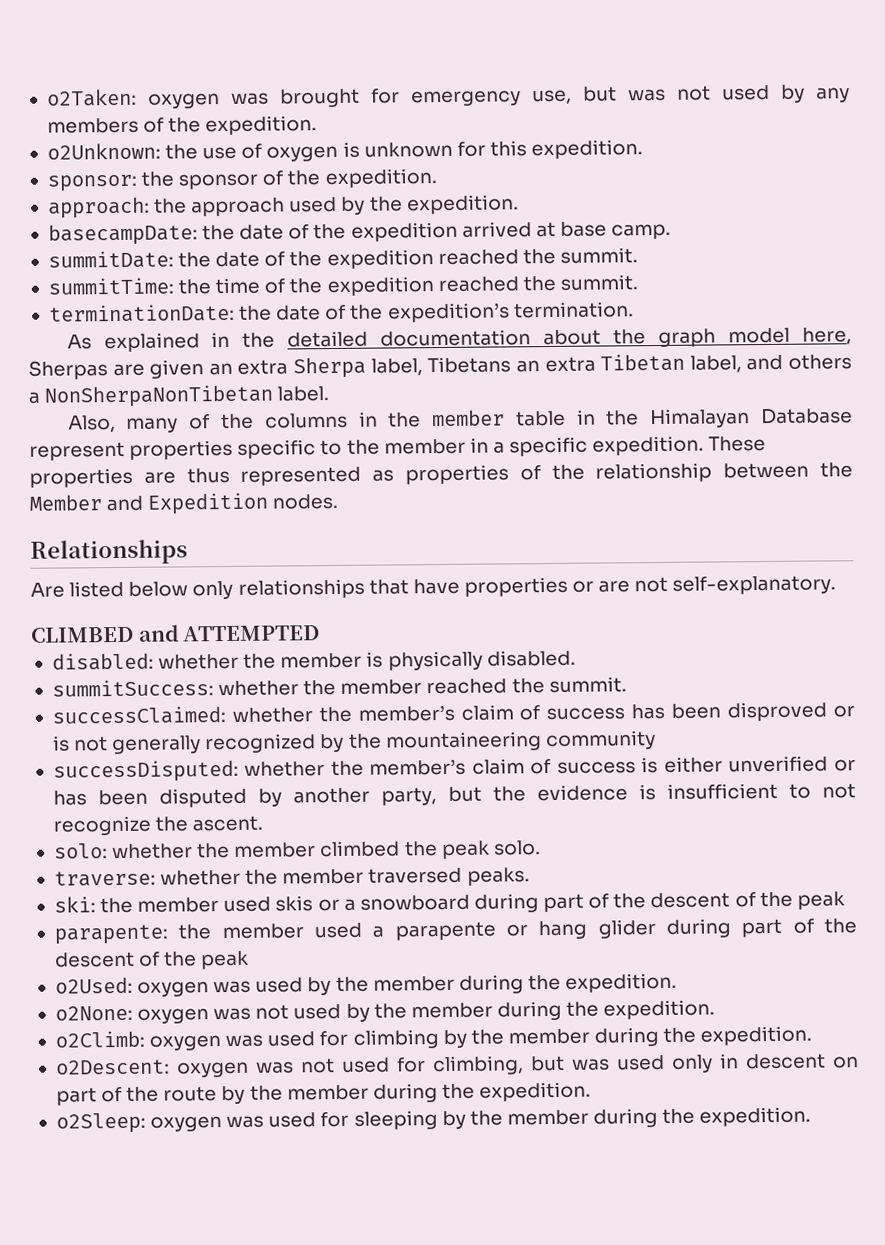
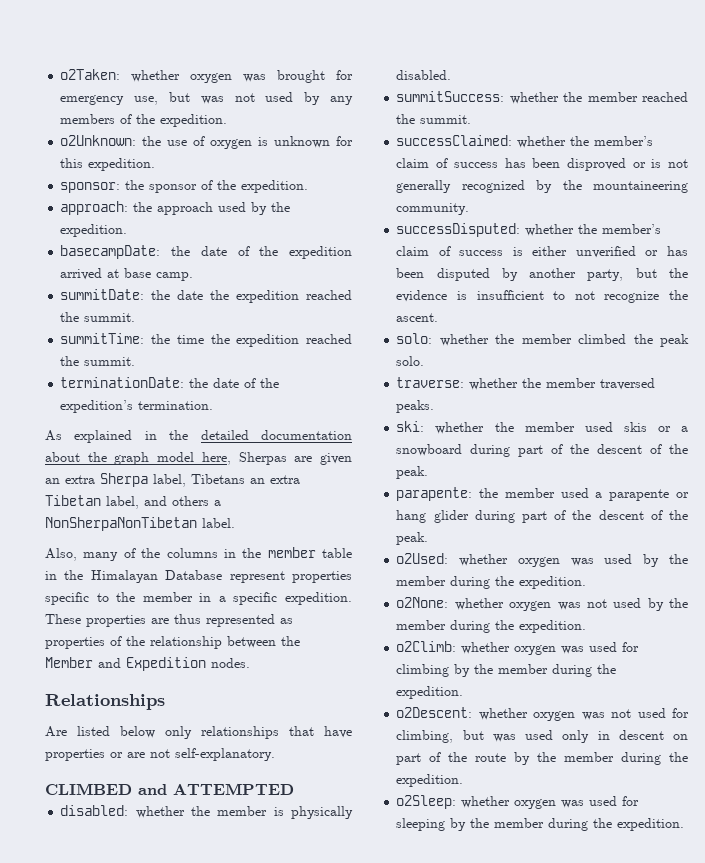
- o2Taken: oxygen was brought for emergency use, but was not used by any members of the expedition.
+ o2Taken: whether oxygen was brought for emergency use, but was not used by any members of the expedition.
- summitDate: the date of the expedition reached the summit.
+ summitDate: the date the expedition reached the summit.
- summitTime: the time of the expedition reached the summit.
+ summitTime: the time the expedition reached the summit.
- successClaimed: whether the member’s claim of success has been disproved or is not generally recognized by the mountaineering community
+ successClaimed: whether the member’s claim of success has been disproved or is not generally recognized by the mountaineering community.
- ski: the member used skis or a snowboard during part of the descent of the peak
+ ski: whether the member used skis or a snowboard during part of the descent of the peak.
- parapente: the member used a parapente or hang glider during part of the descent of the peak
+ parapente: the member used a parapente or hang glider during part of the descent of the peak.
- o2Used: oxygen was used by the member during the expedition.
+ o2Used: whether oxygen was used by the member during the expedition.
- o2None: oxygen was not used by the member during the expedition.
+ o2None: whether oxygen was not used by the member during the expedition.
- o2Climb: oxygen was used for climbing by the member during the expedition.
+ o2Climb: whether oxygen was used for climbing by the member during the expedition.
- o2Descent: oxygen was not used for climbing, but was used only in descent on part of the route by the member during the expedition.
+ o2Descent: whether oxygen was not used for climbing, but was used only in descent on part of the route by the member during the expedition.
- o2Sleep: oxygen was used for sleeping by the member during the expedition.
+ o2Sleep: whether oxygen was used for sleeping by the member during the expedition.

